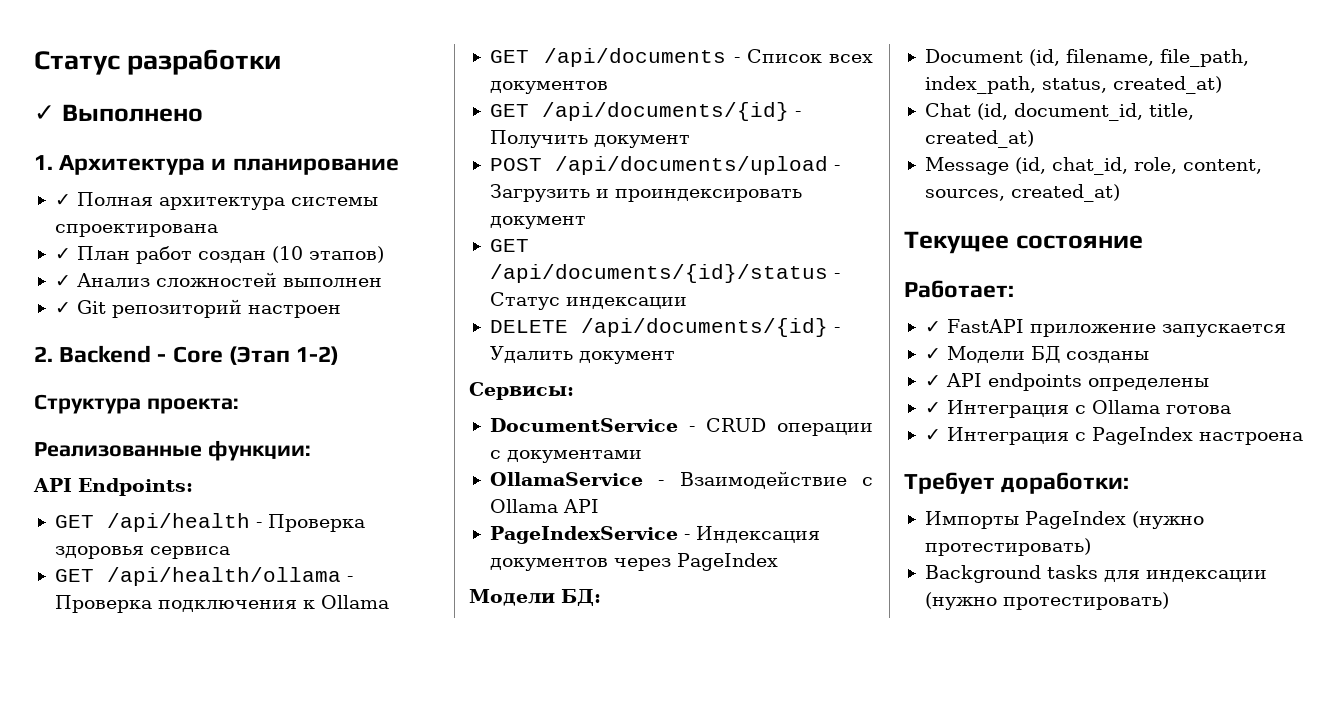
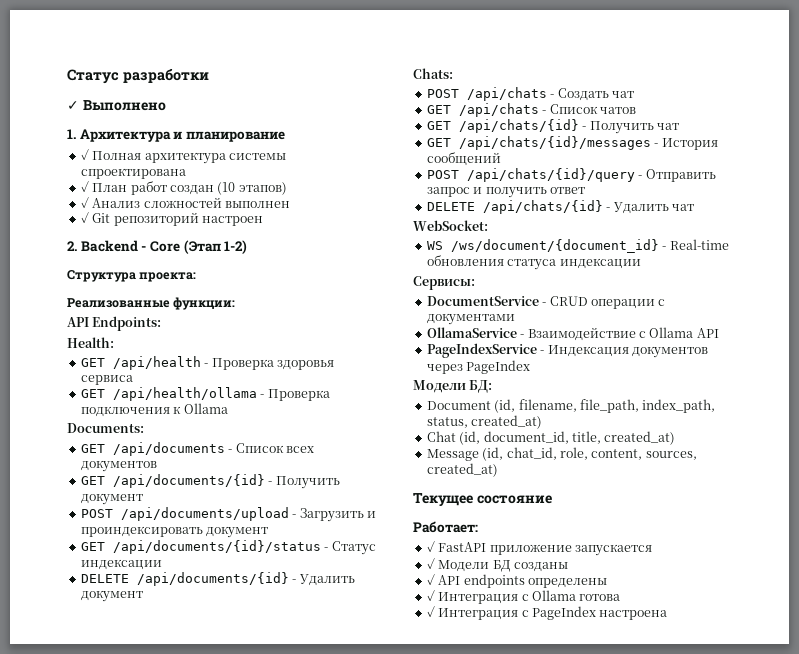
+ Health:
+ Documents:
+ Chats:
+ POST /api/chats - Создать чат
+ GET /api/chats - Список чатов
+ GET /api/chats/{id} - Получить чат
+ GET /api/chats/{id}/messages - История сообщений
+ POST /api/chats/{id}/query - Отправить запрос и получить ответ
+ DELETE /api/chats/{id} - Удалить чат
+ WebSocket:
+ WS /ws/document/{document_id} - Real-time обновления статуса индексации
- Требует доработки:
- Импорты PageIndex (нужно протестировать)
- Background tasks для индексации (нужно протестировать)

